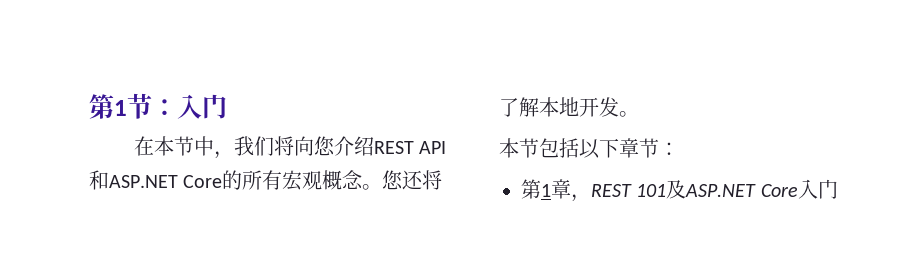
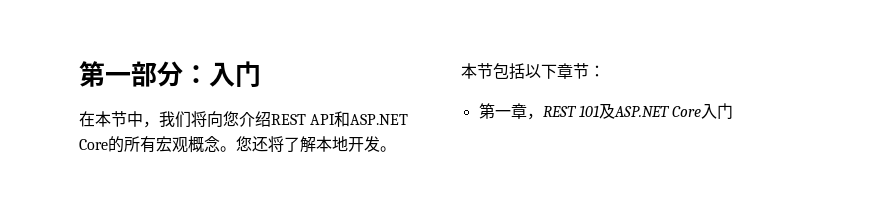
- 第1节：入门
+ 第一部分：入门
- 第1章，REST 101及ASP.NET Core入门
+ 第一章，REST 101及ASP.NET Core入门

